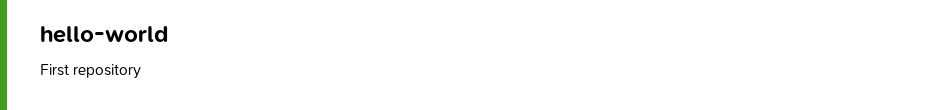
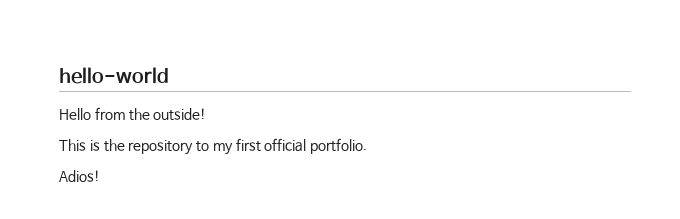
- First repository
+ Hello from the outside!
+ This is the repository to my first official portfolio.
+ Adios!

